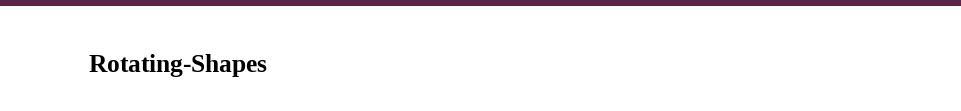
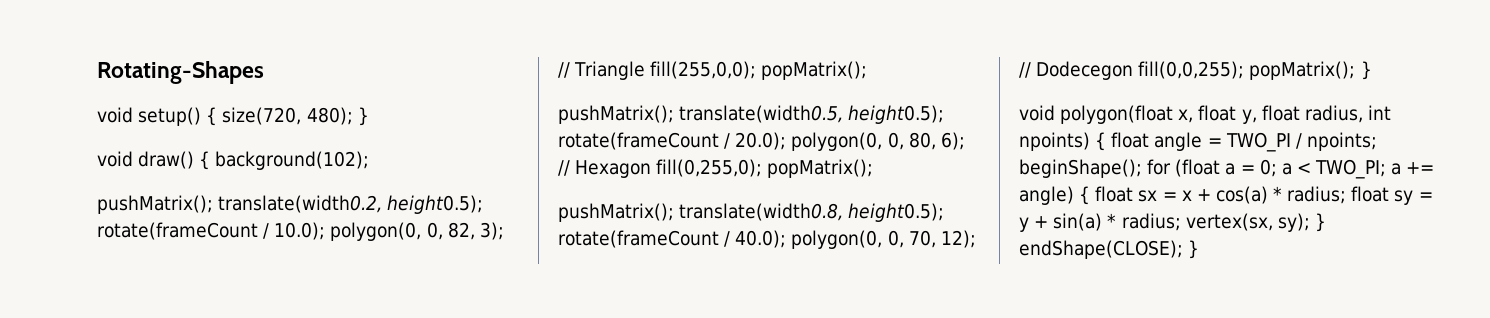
+ void setup() { size(720, 480); }
+ void draw() { background(102);
+ pushMatrix(); translate(width0.2, height0.5); rotate(frameCount / 10.0); polygon(0, 0, 82, 3); // Triangle fill(255,0,0); popMatrix();
+ pushMatrix(); translate(width0.5, height0.5); rotate(frameCount / 20.0); polygon(0, 0, 80, 6); // Hexagon fill(0,255,0); popMatrix();
+ pushMatrix(); translate(width0.8, height0.5); rotate(frameCount / 40.0); polygon(0, 0, 70, 12); // Dodecegon fill(0,0,255); popMatrix(); }
+ void polygon(float x, float y, float radius, int npoints) { float angle = TWO_PI / npoints; beginShape(); for (float a = 0; a < TWO_PI; a += angle) { float sx = x + cos(a) * radius; float sy = y + sin(a) * radius; vertex(sx, sy); } endShape(CLOSE); }

